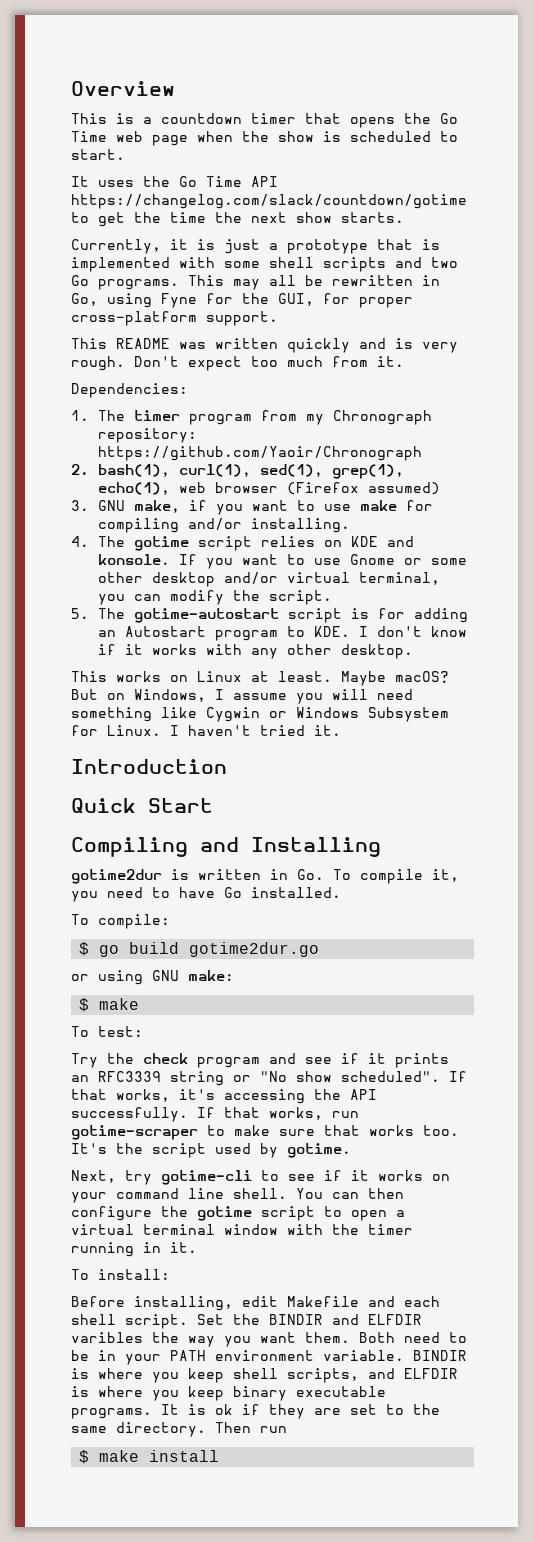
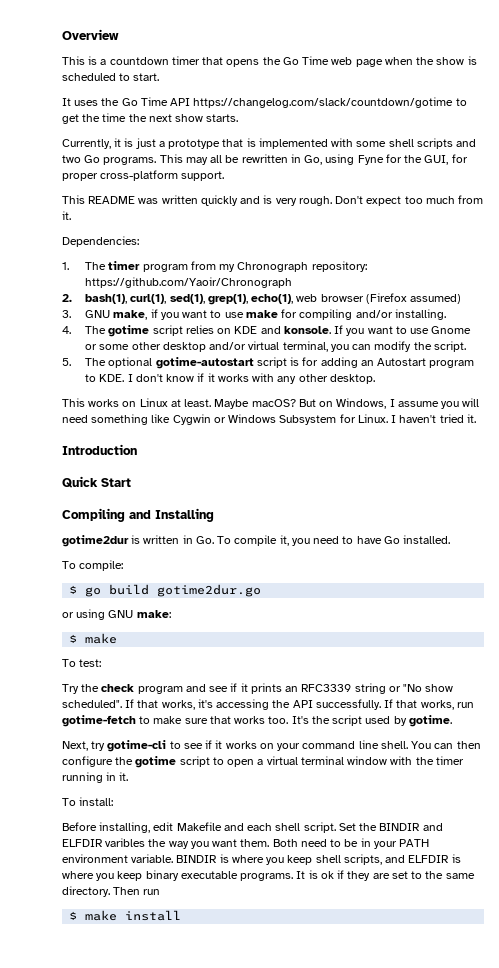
- 5. The gotime-autostart script is for adding an Autostart program to KDE. I don't know if it works with any other desktop.
+ 5. The optional gotime-autostart script is for adding an Autostart program to KDE. I don't know if it works with any other desktop.
- If that works, run gotime-scraper to make sure that works too.
+ If that works, run gotime-fetch to make sure that works too.

